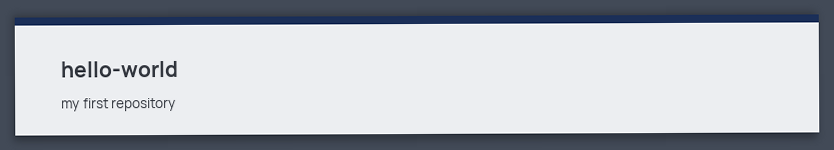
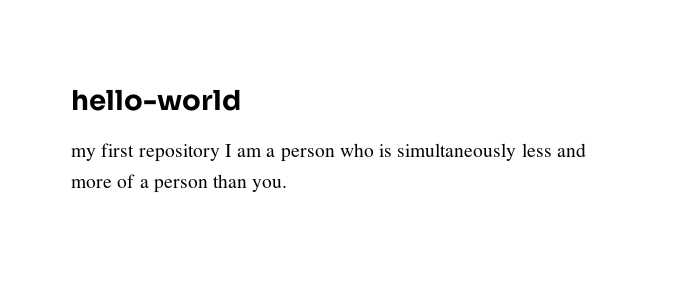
- my first repository
+ my first repository I am a person who is simultaneously less and more of a person than you.

